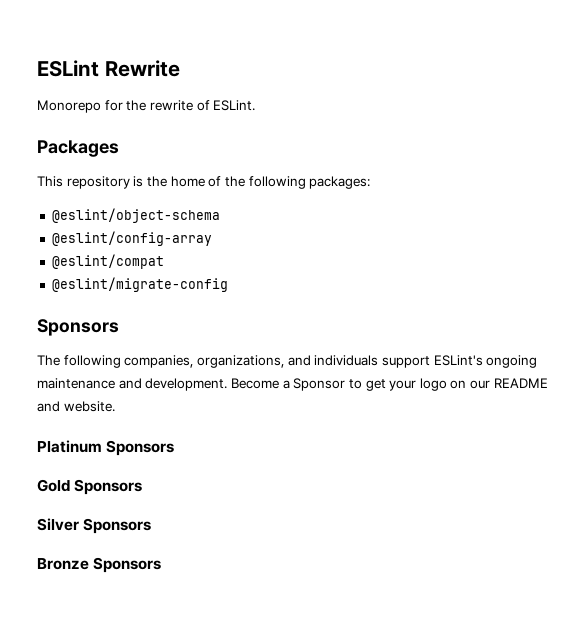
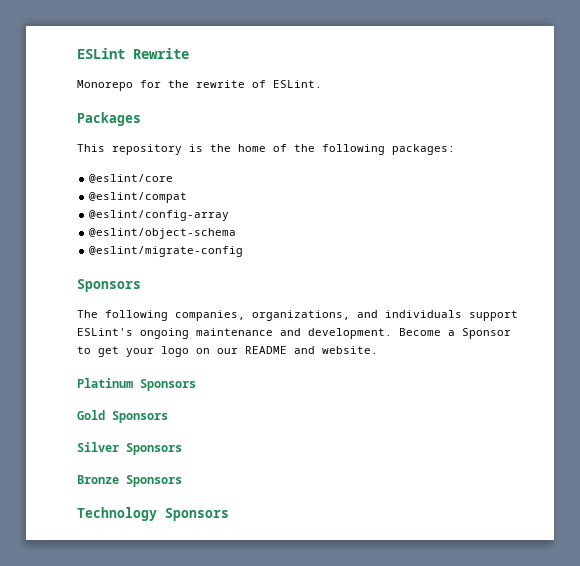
- @eslint/object-schema
+ @eslint/core
+ @eslint/compat
- @eslint/compat
+ @eslint/object-schema
+ Technology Sponsors

